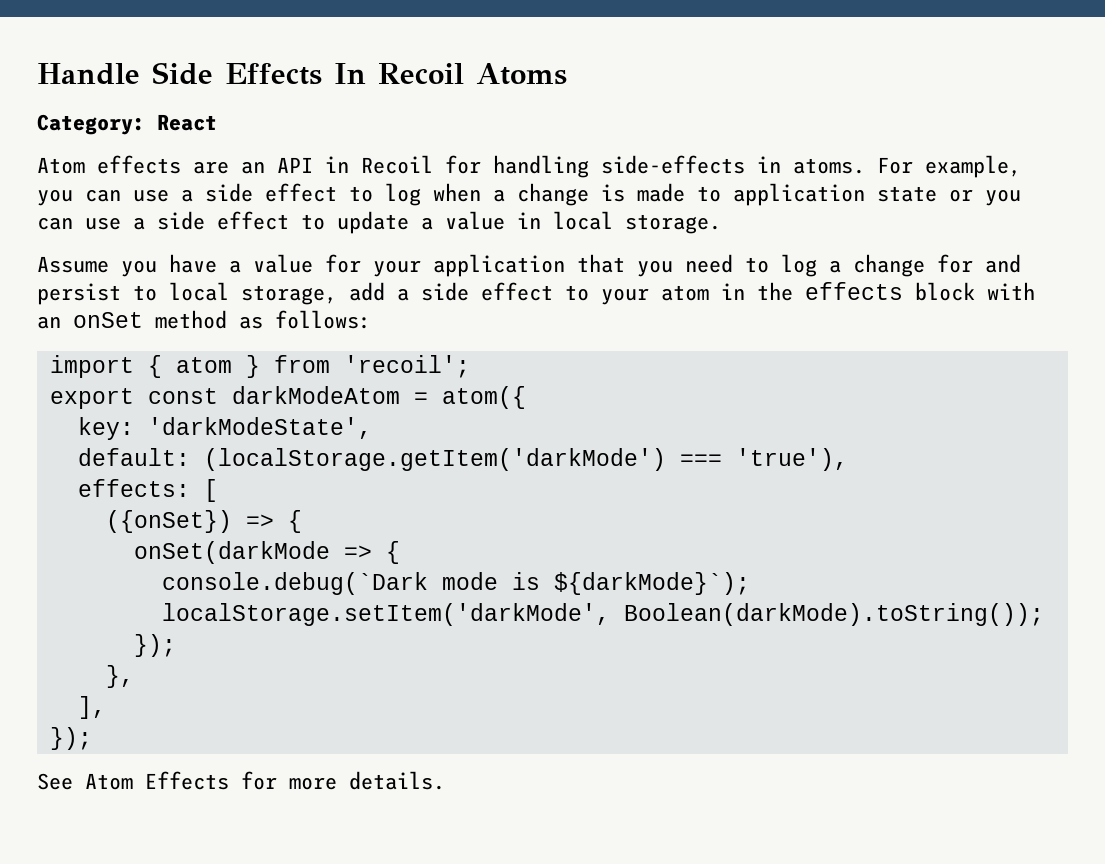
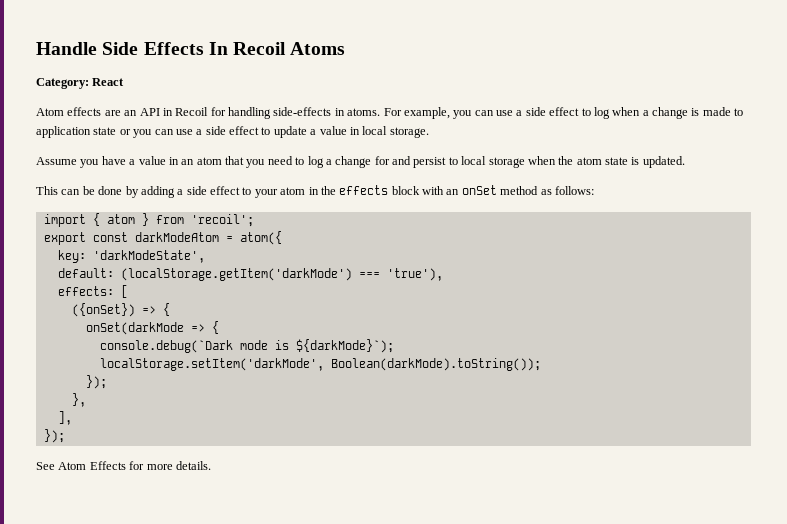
- Assume you have a value for your application that you need to log a change for and persist to local storage, add a side effect to your atom in the effects block with an onSet method as follows:
+ Assume you have a value in an atom that you need to log a change for and persist to local storage when the atom state is updated.
+ This can be done by adding a side effect to your atom in the effects block with an onSet method as follows:

